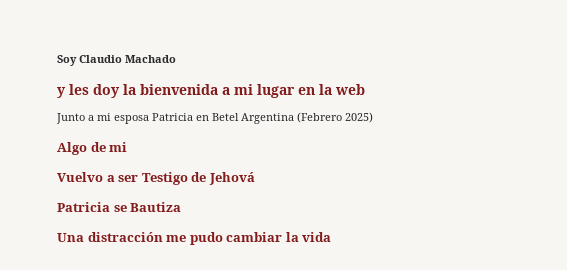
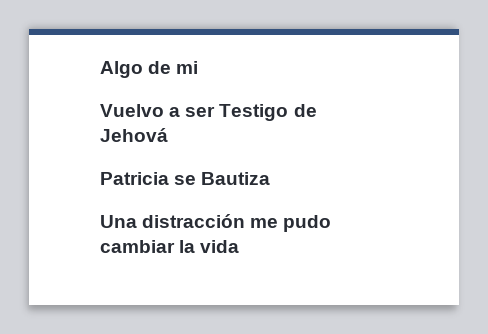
- Soy Claudio Machado
- y les doy la bienvenida a mi lugar en la web
- Junto a mi esposa Patricia en Betel Argentina (Febrero 2025)

